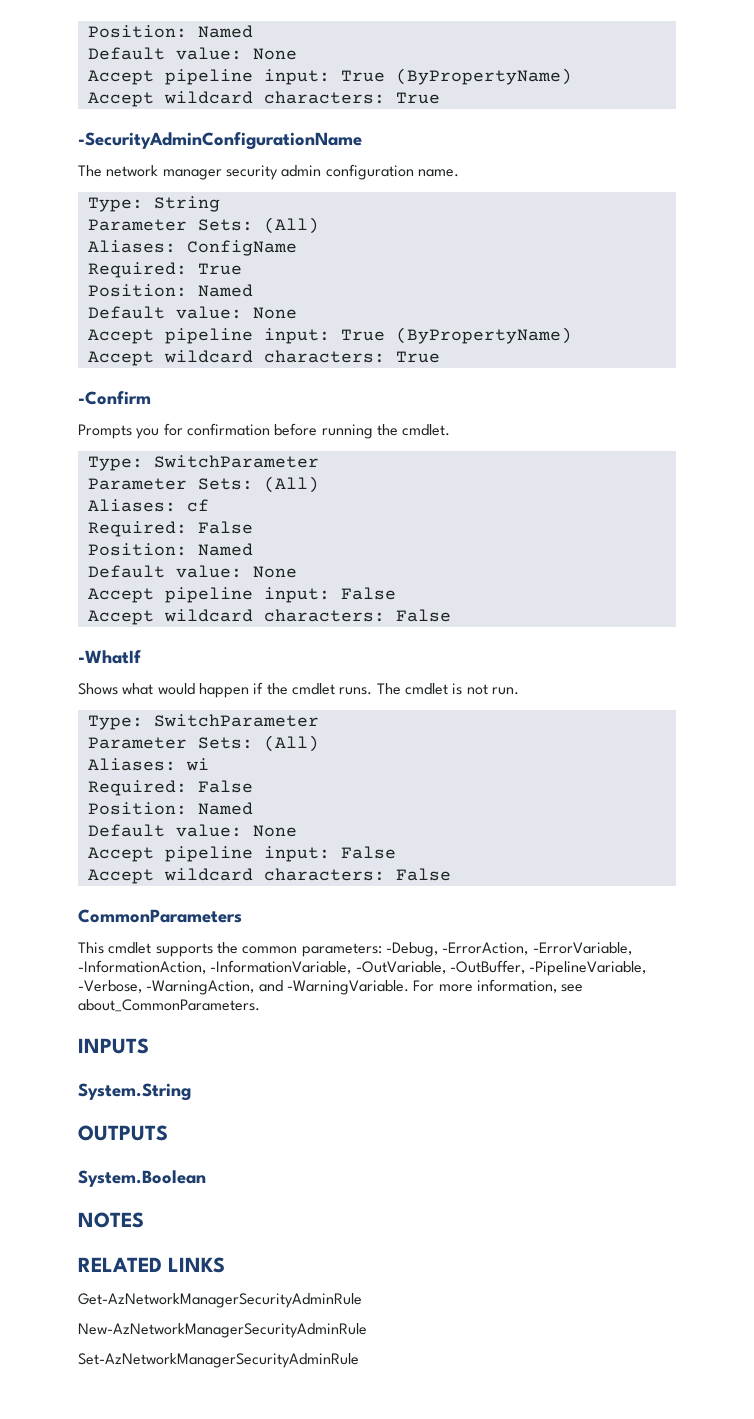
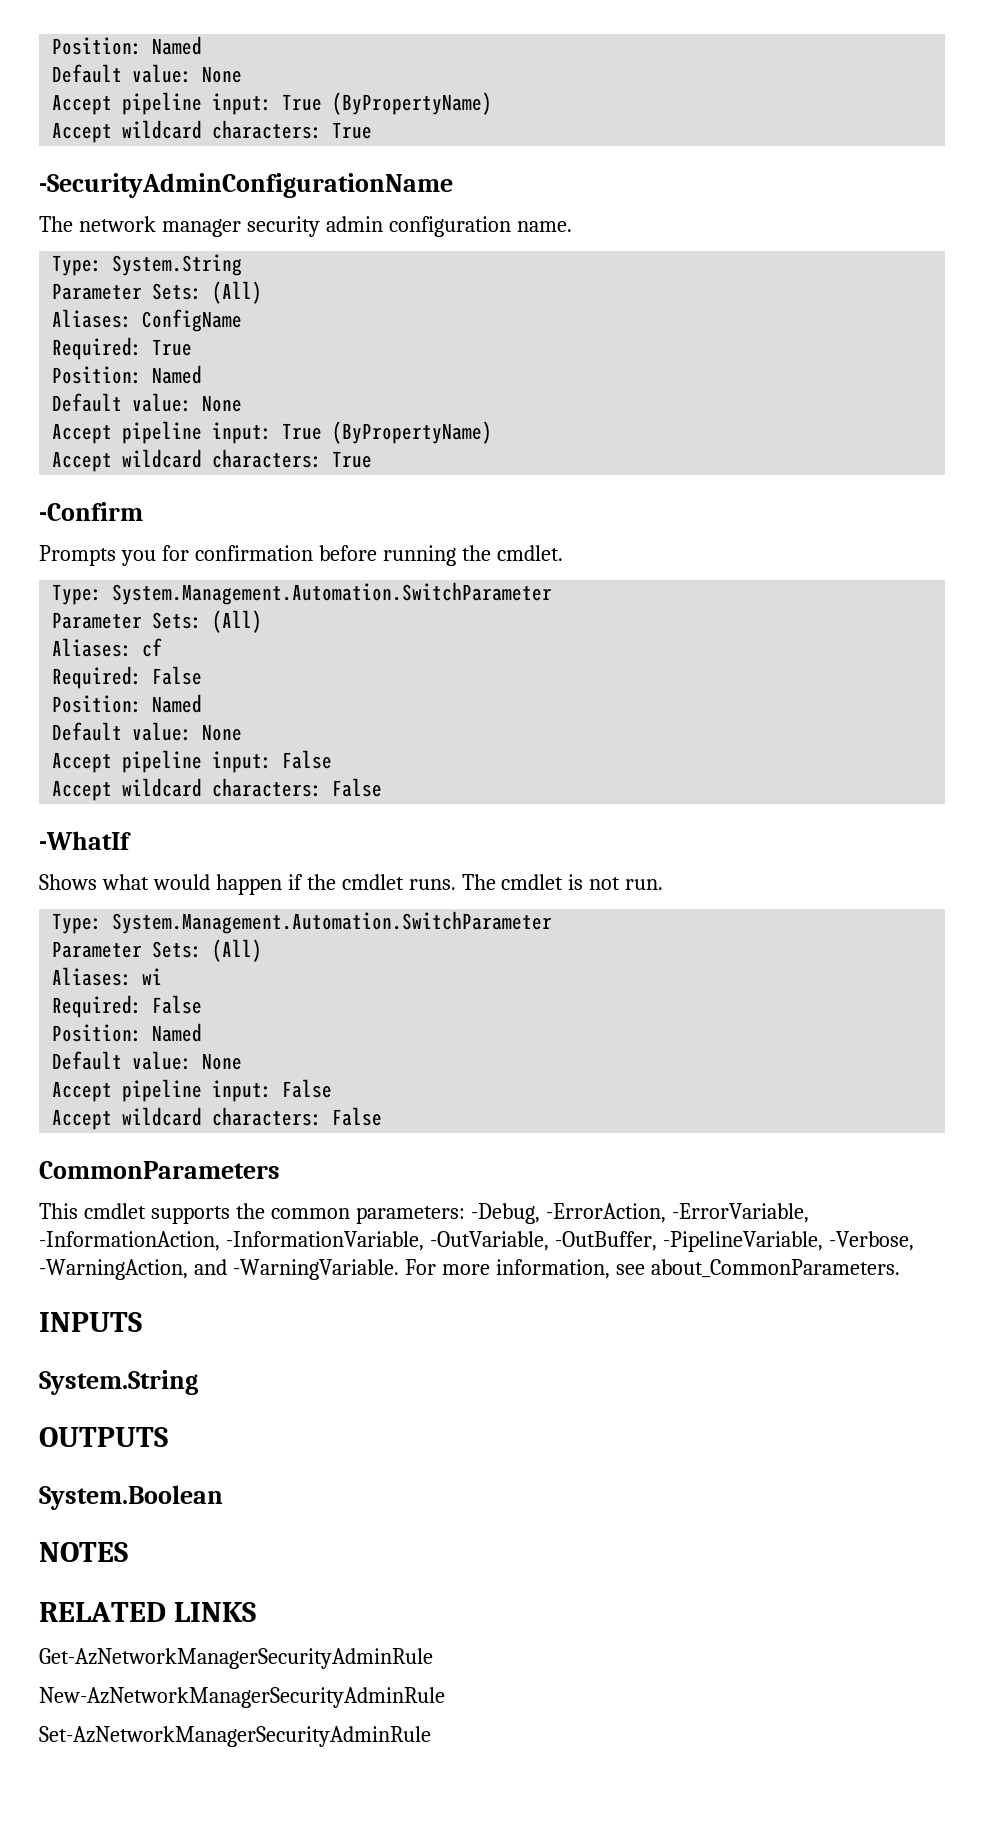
- Type: String
+ Type: System.String
  Prompts you for confirmation before running the cmdlet.
- Type: SwitchParameter
+ Type: System.Management.Automation.SwitchParameter
  The cmdlet is not run.
- Type: SwitchParameter
+ Type: System.Management.Automation.SwitchParameter

